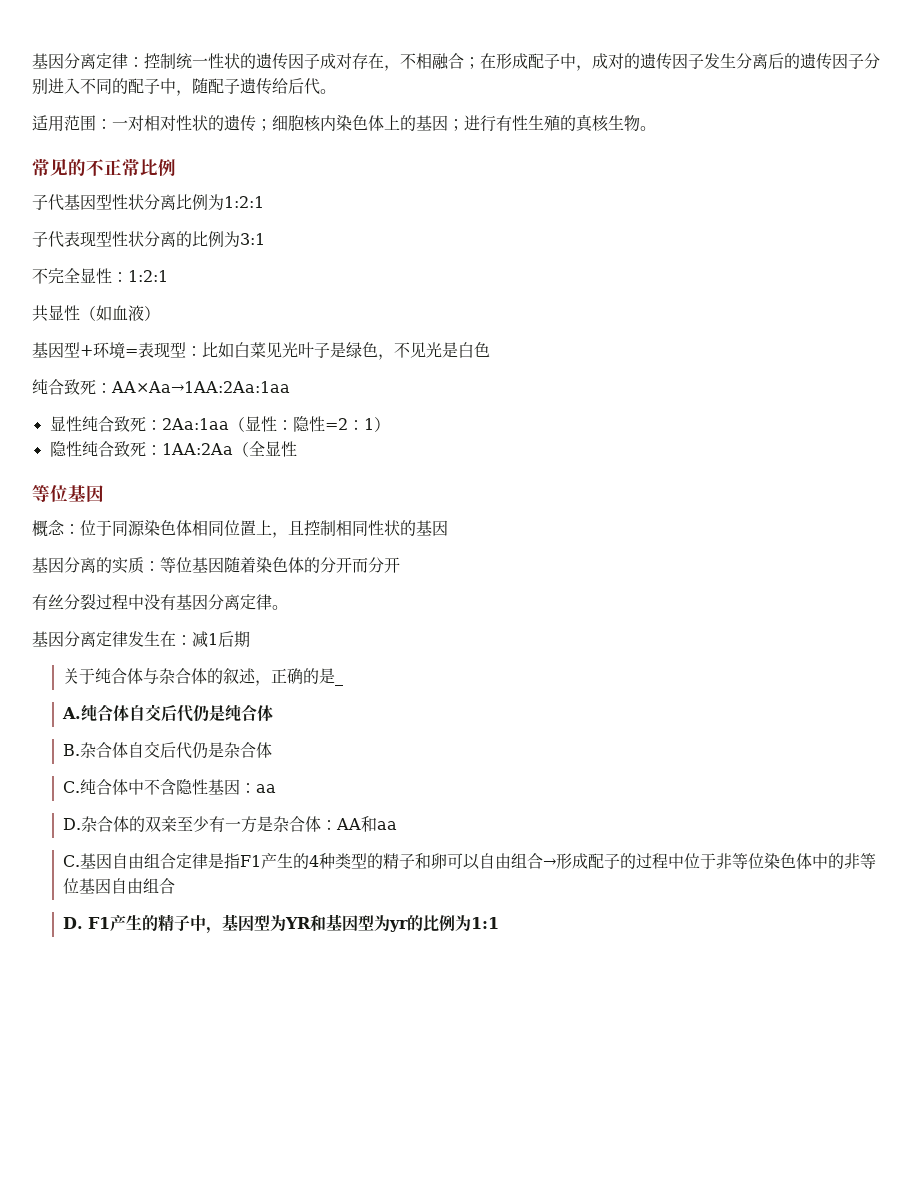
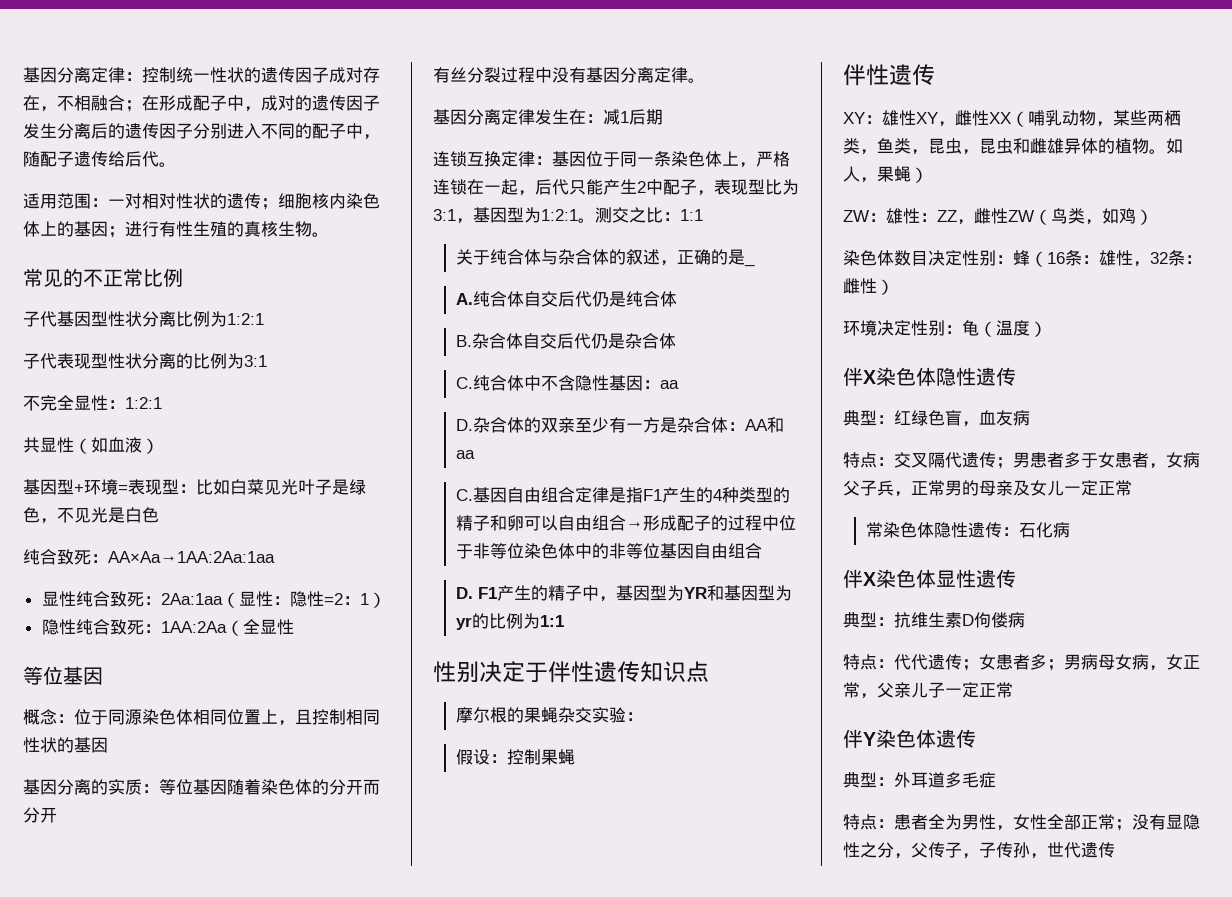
+ 连锁互换定律：基因位于同一条染色体上，严格连锁在一起，后代只能产生2中配子，表现型比为3:1，基因型为1:2:1。测交之比：1:1
+ 性别决定于伴性遗传知识点
+ 摩尔根的果蝇杂交实验：
+ 假设：控制果蝇
+ 伴性遗传
+ XY：雄性XY，雌性XX（哺乳动物，某些两栖类，鱼类，昆虫，昆虫和雌雄异体的植物。如人，果蝇）
+ ZW：雄性：ZZ，雌性ZW（鸟类，如鸡）
+ 染色体数目决定性别：蜂（16条：雄性，32条：雌性）
+ 环境决定性别：龟（温度）
+ 伴X染色体隐性遗传
+ 典型：红绿色盲，血友病
+ 特点：交叉隔代遗传；男患者多于女患者，女病父子兵，正常男的母亲及女儿一定正常
+ 常染色体隐性遗传：石化病
+ 伴X染色体显性遗传
+ 典型：抗维生素D佝偻病
+ 特点：代代遗传；女患者多；男病母女病，女正常，父亲儿子一定正常
+ 伴Y染色体遗传
+ 典型：外耳道多毛症
+ 特点：患者全为男性，女性全部正常；没有显隐性之分，父传子，子传孙，世代遗传

